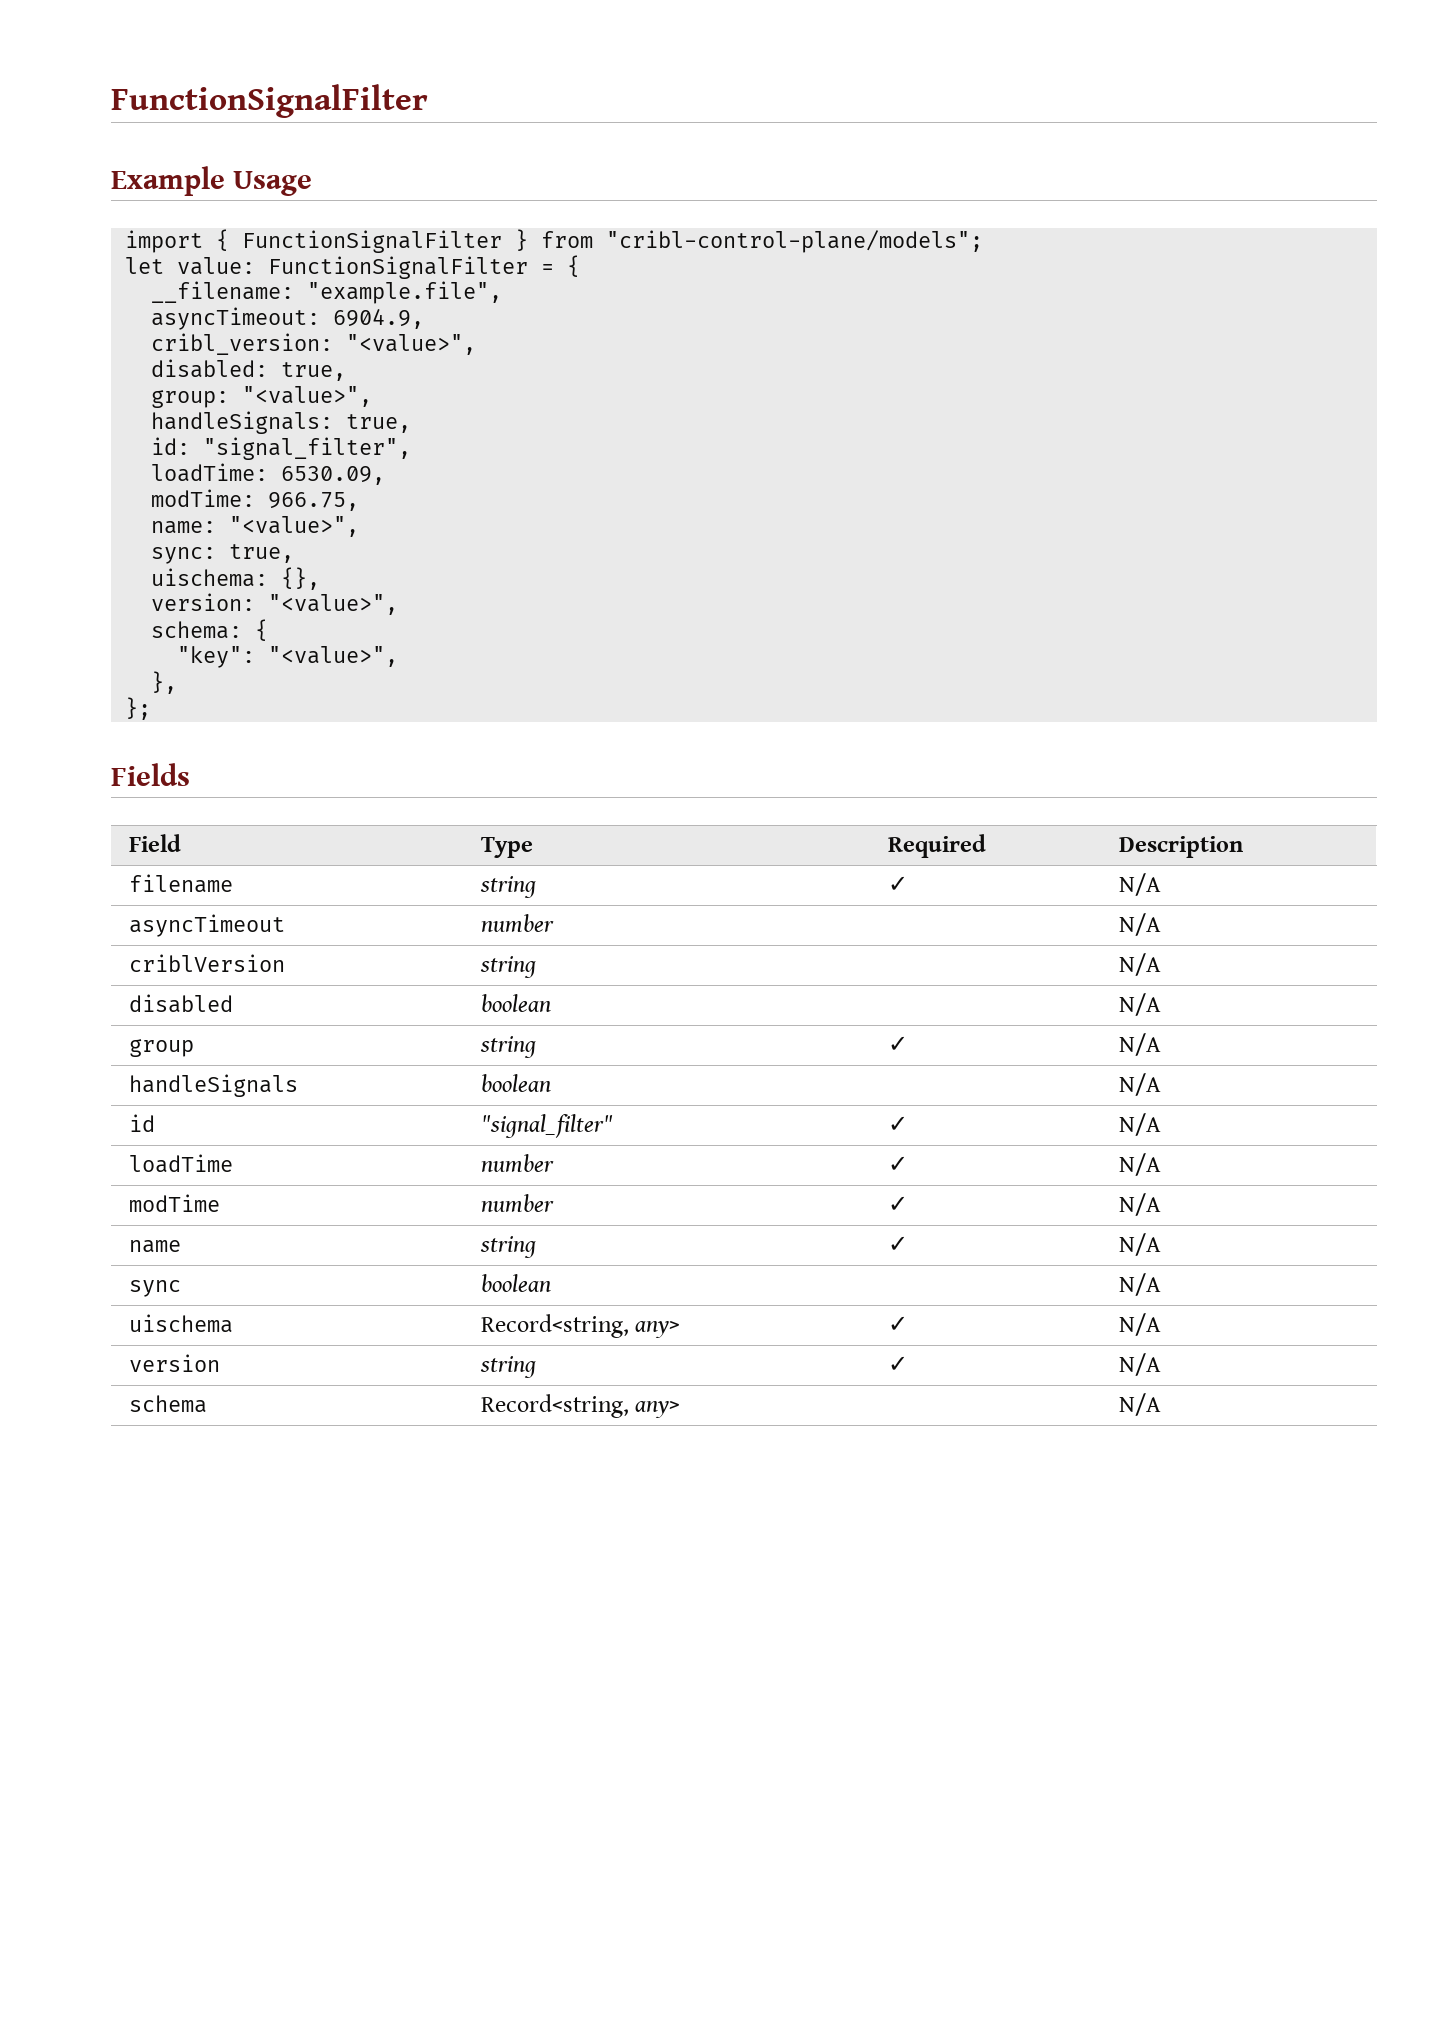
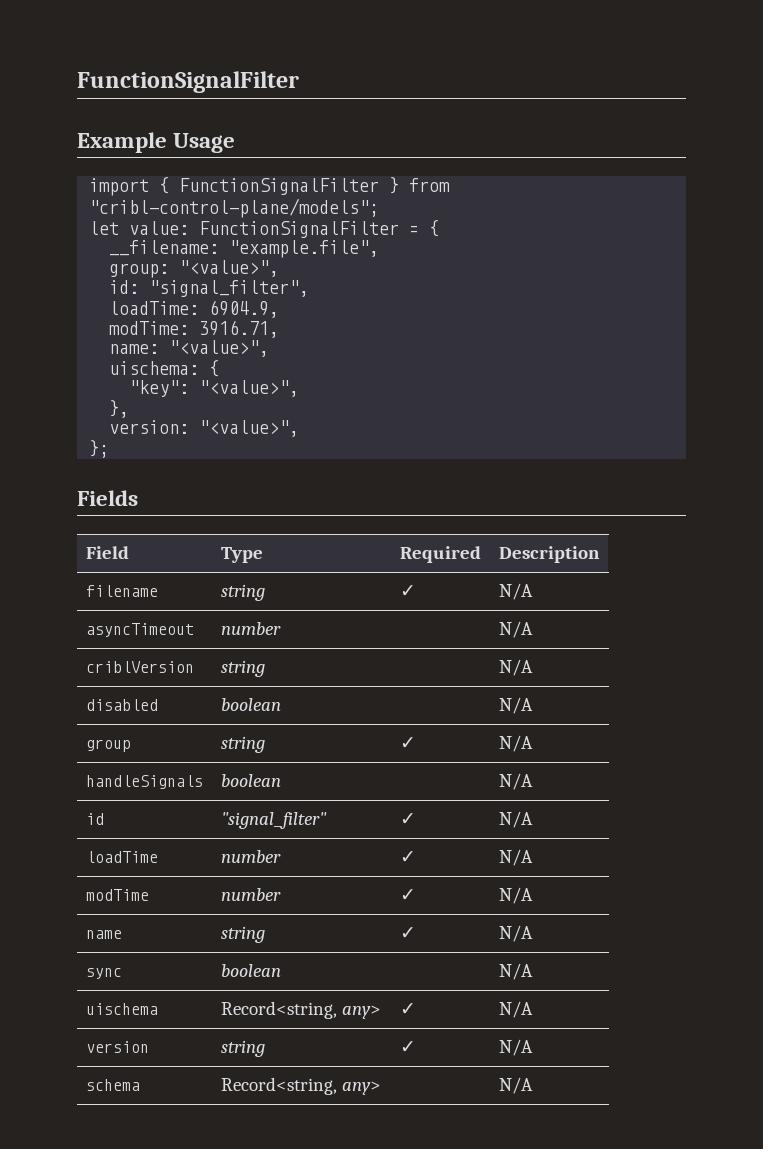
- asyncTimeout: 6904.9,
- cribl_version: "<value>",
- disabled: true,
- handleSignals: true,
- loadTime: 6530.09,
+ loadTime: 6904.9,
- modTime: 966.75,
+ modTime: 3916.71,
- sync: true,
- uischema: {},
- version: "<value>",
- schema: {
+ uischema: {
+ version: "<value>",

